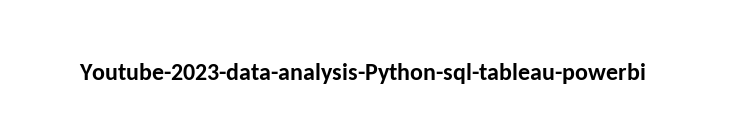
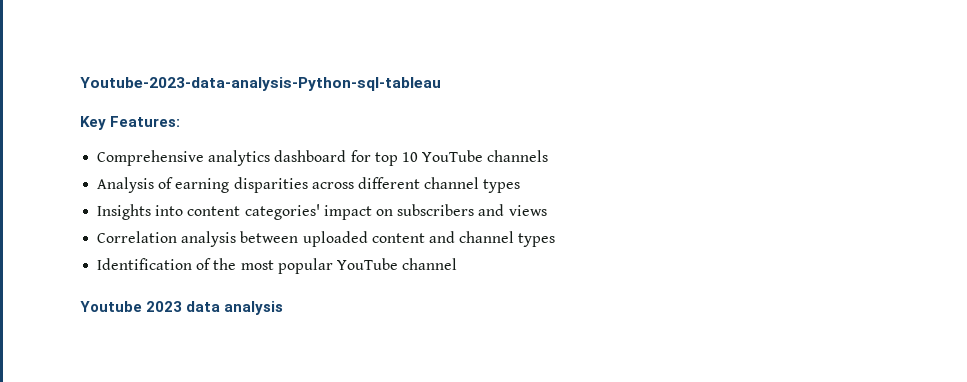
- Youtube-2023-data-analysis-Python-sql-tableau-powerbi
+ Youtube-2023-data-analysis-Python-sql-tableau
+ Key Features:
+ Comprehensive analytics dashboard for top 10 YouTube channels
+ Analysis of earning disparities across different channel types
+ Insights into content categories' impact on subscribers and views
+ Correlation analysis between uploaded content and channel types
+ Identification of the most popular YouTube channel
+ Youtube 2023 data analysis

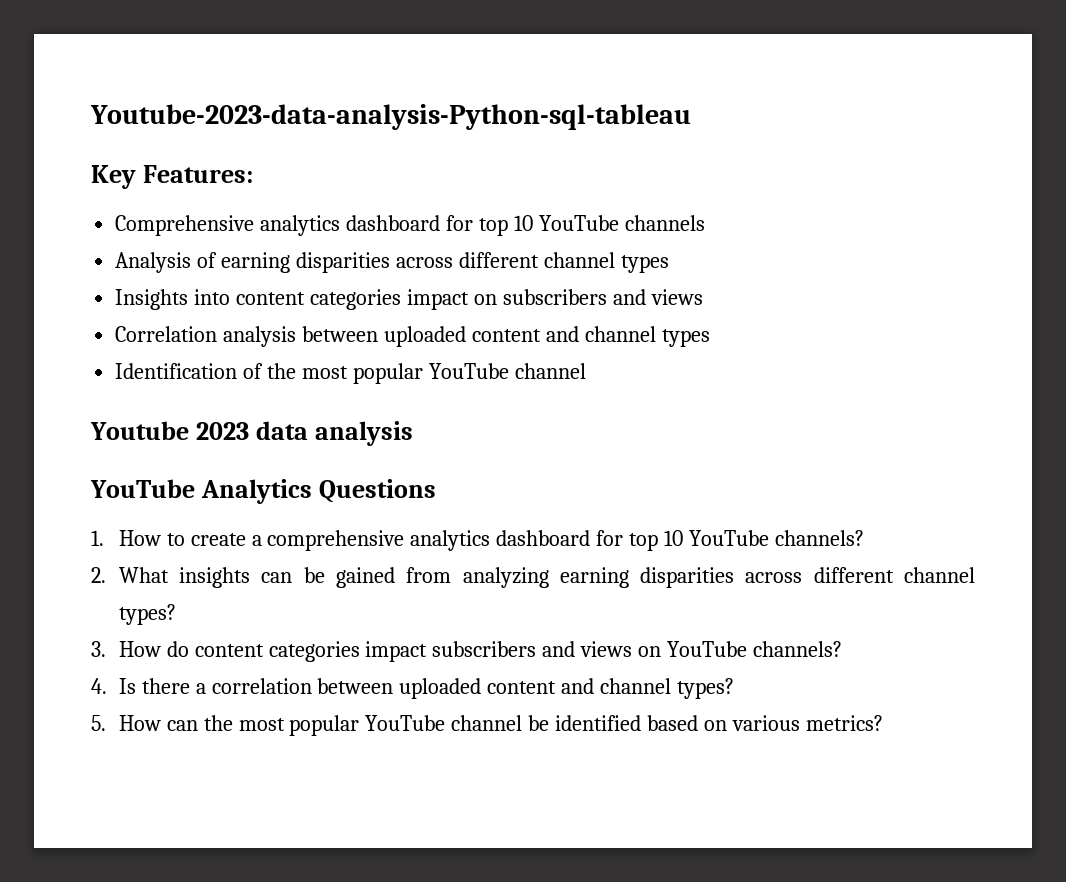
- Insights into content categories' impact on subscribers and views
+ Insights into content categories impact on subscribers and views
+ YouTube Analytics Questions
+ 1. How to create a comprehensive analytics dashboard for top 10 YouTube channels?
+ 2. What insights can be gained from analyzing earning disparities across different channel types?
+ 3. How do content categories impact subscribers and views on YouTube channels?
+ 4. Is there a correlation between uploaded content and channel types?
+ 5. How can the most popular YouTube channel be identified based on various metrics?

